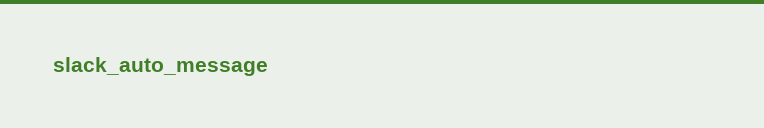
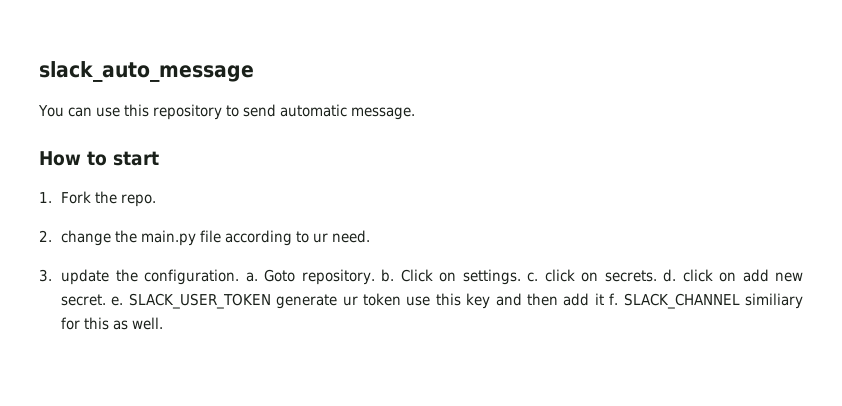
+ You can use this repository to send automatic message.
+ How to start
+ 1. Fork the repo.
+ 2. change the main.py file according to ur need.
+ 3. update the configuration. a. Goto repository. b. Click on settings. c. click on secrets. d. click on add new secret. e. SLACK_USER_TOKEN generate ur token use this key and then add it f. SLACK_CHANNEL similiary for this as well.

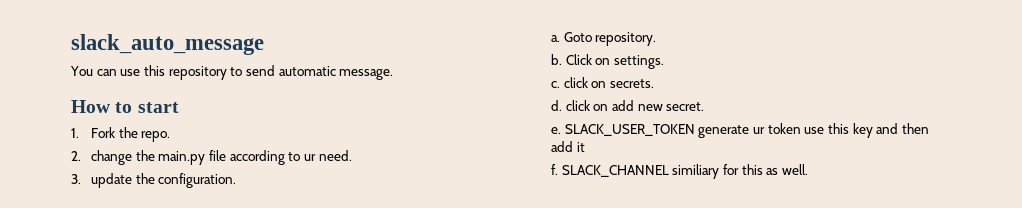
- 3. update the configuration. a.
+ 3. update the configuration.
+ a.
- Goto repository. b.
+ Goto repository.
+ b.
- Click on settings. c. click on secrets. d. click on add new secret. e.
+ Click on settings.
+ c. click on secrets.
+ d. click on add new secret.
+ e.
- SLACK_USER_TOKEN generate ur token use this key and then add it f.
+ SLACK_USER_TOKEN generate ur token use this key and then add it
+ f.

